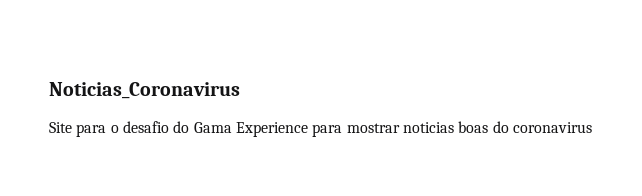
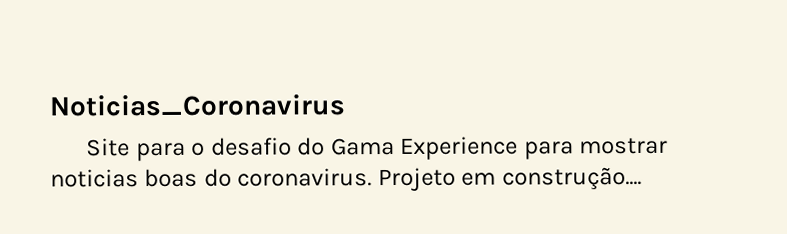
- Site para o desafio do Gama Experience para mostrar noticias boas do coronavirus
+ Site para o desafio do Gama Experience para mostrar noticias boas do coronavirus. Projeto em construção....

